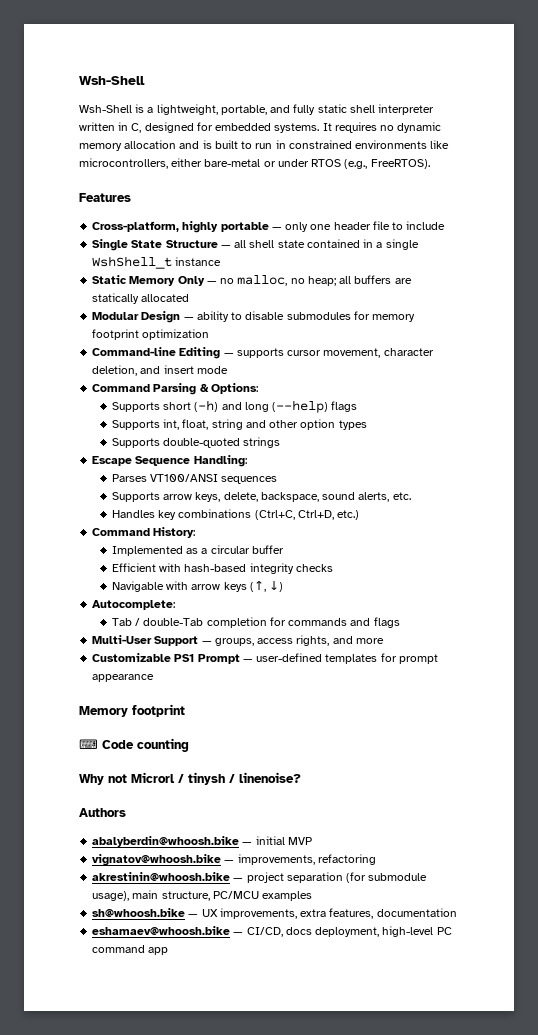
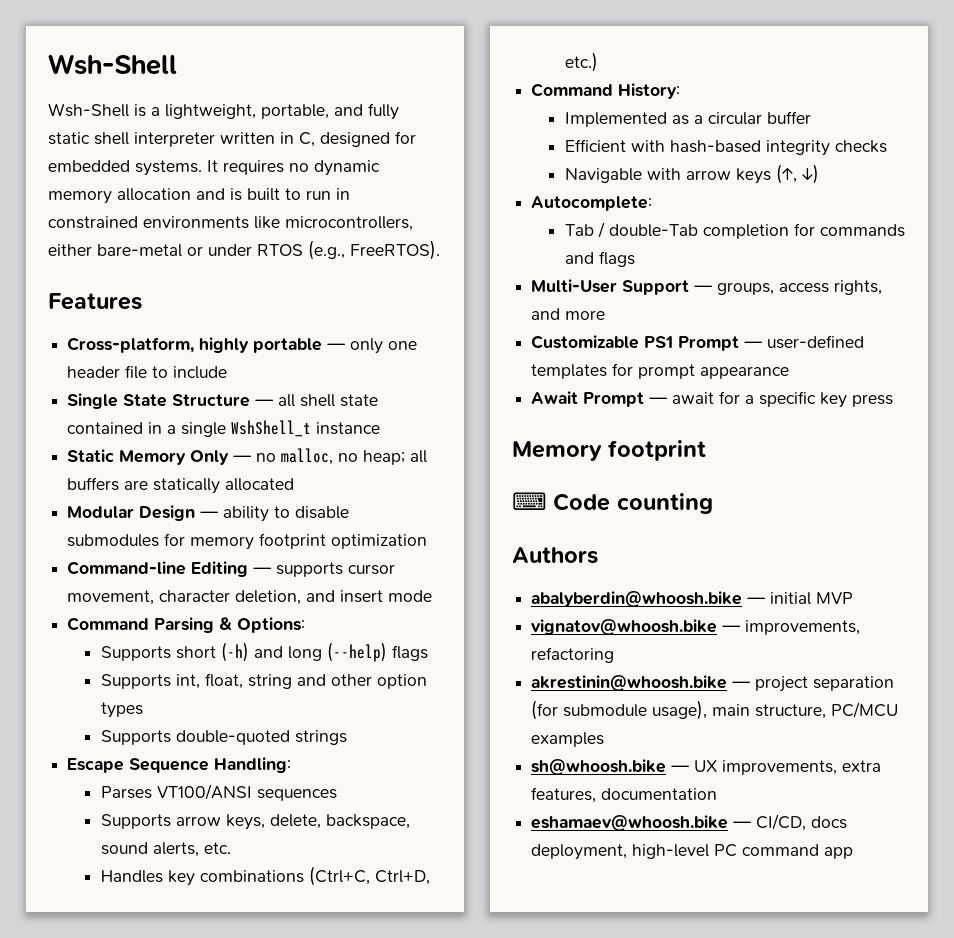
+ Await Prompt — await for a specific key press
- Why not Microrl / tinysh / linenoise?

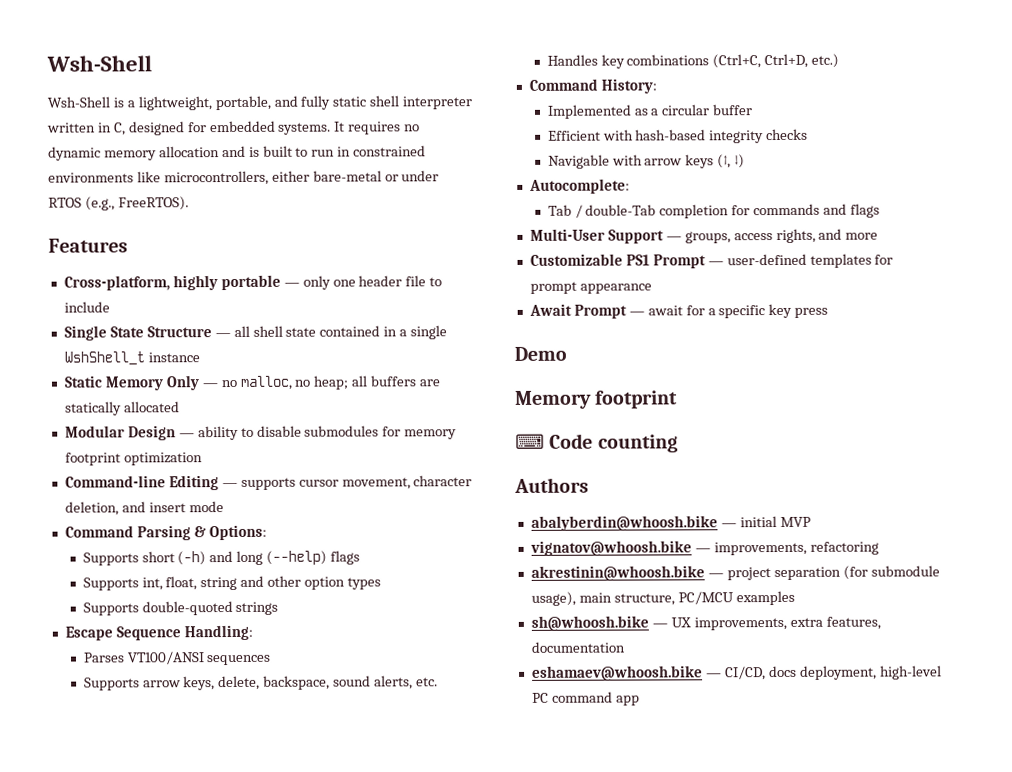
+ Demo

